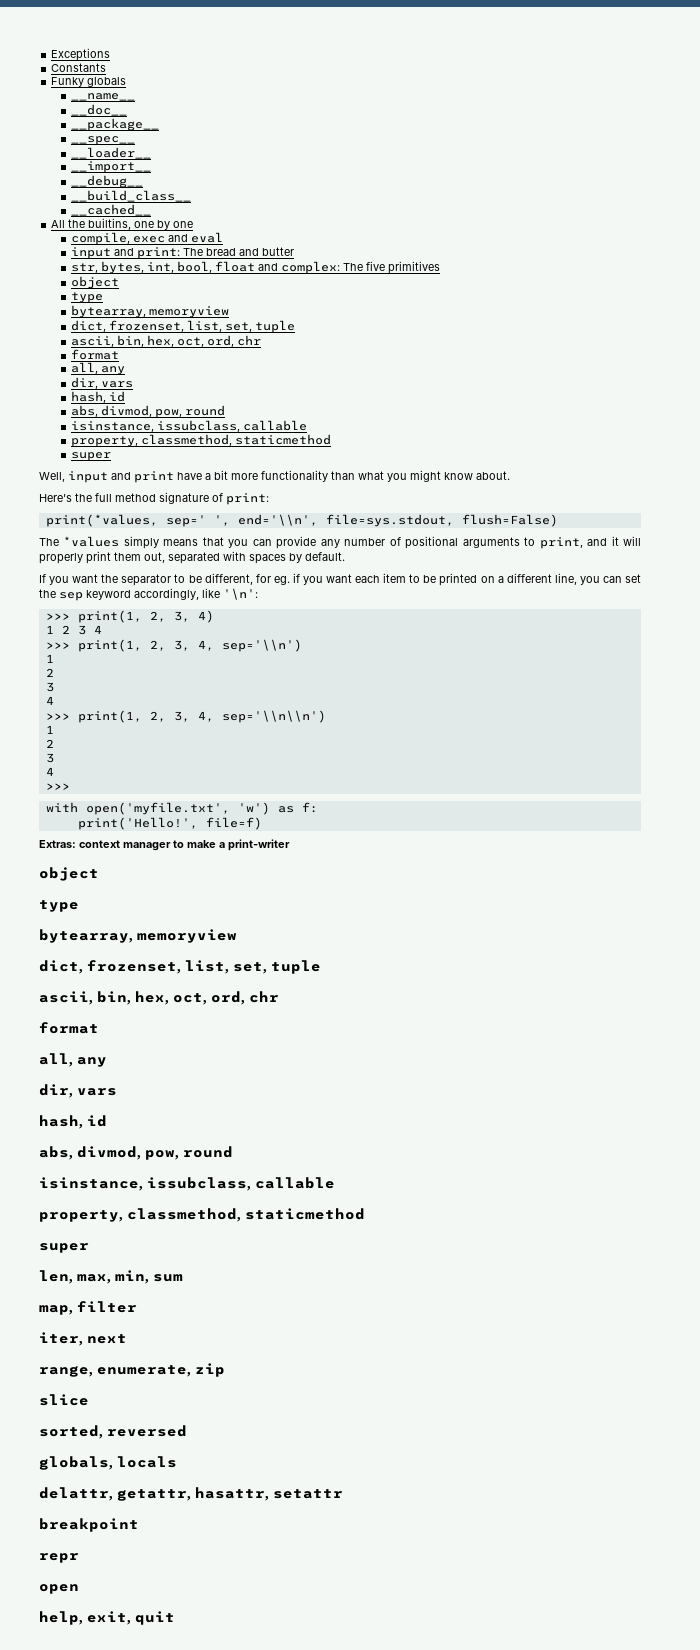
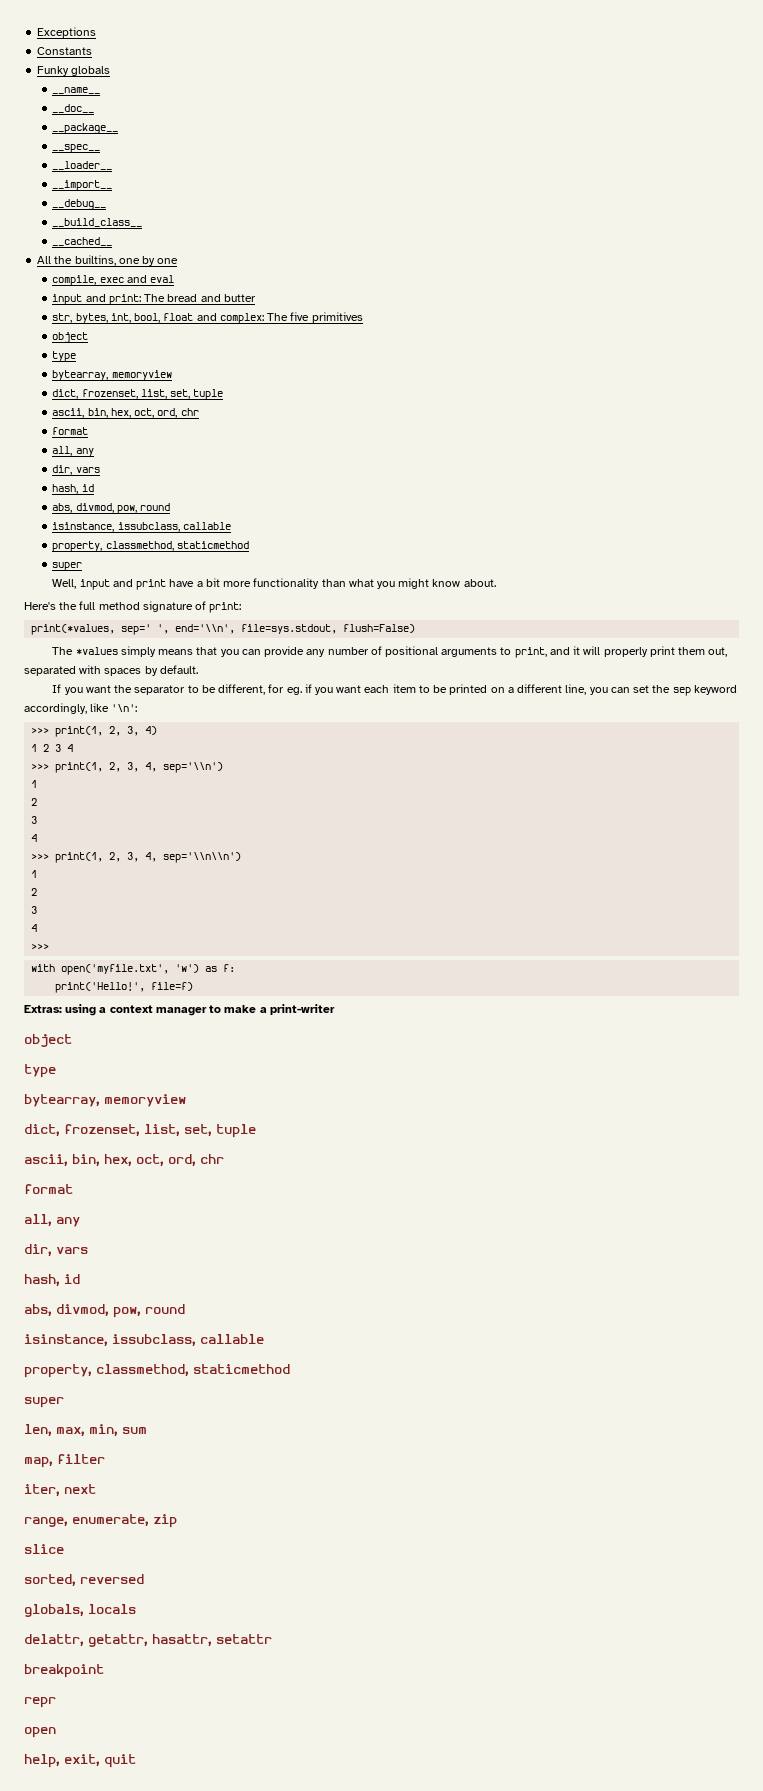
- Extras: context manager to make a print-writer
+ Extras: using a context manager to make a print-writer

